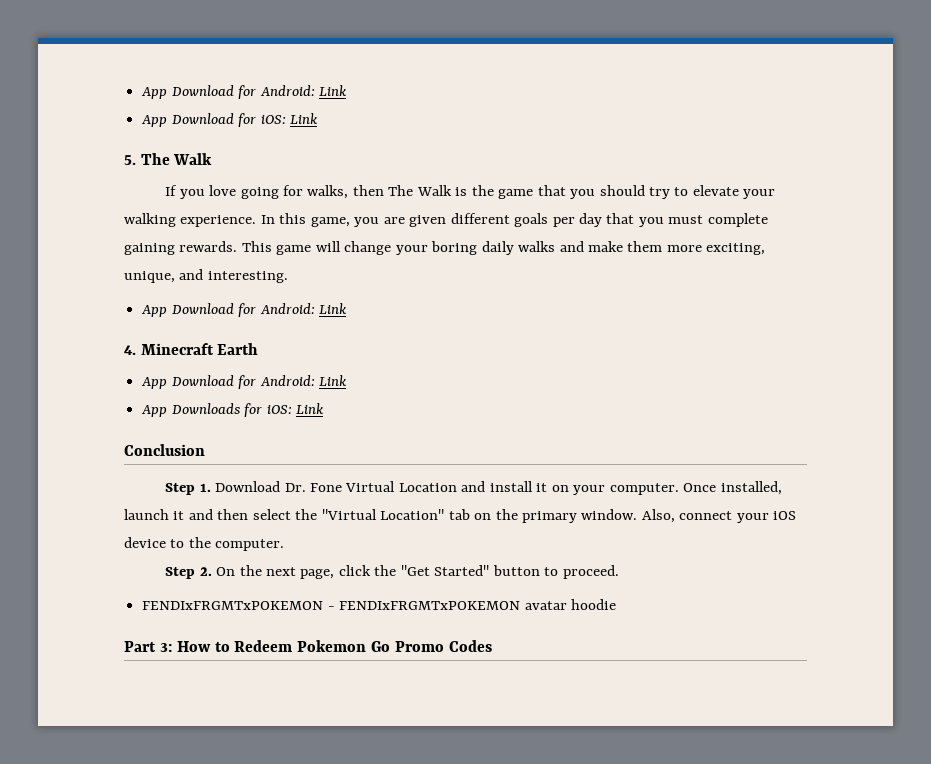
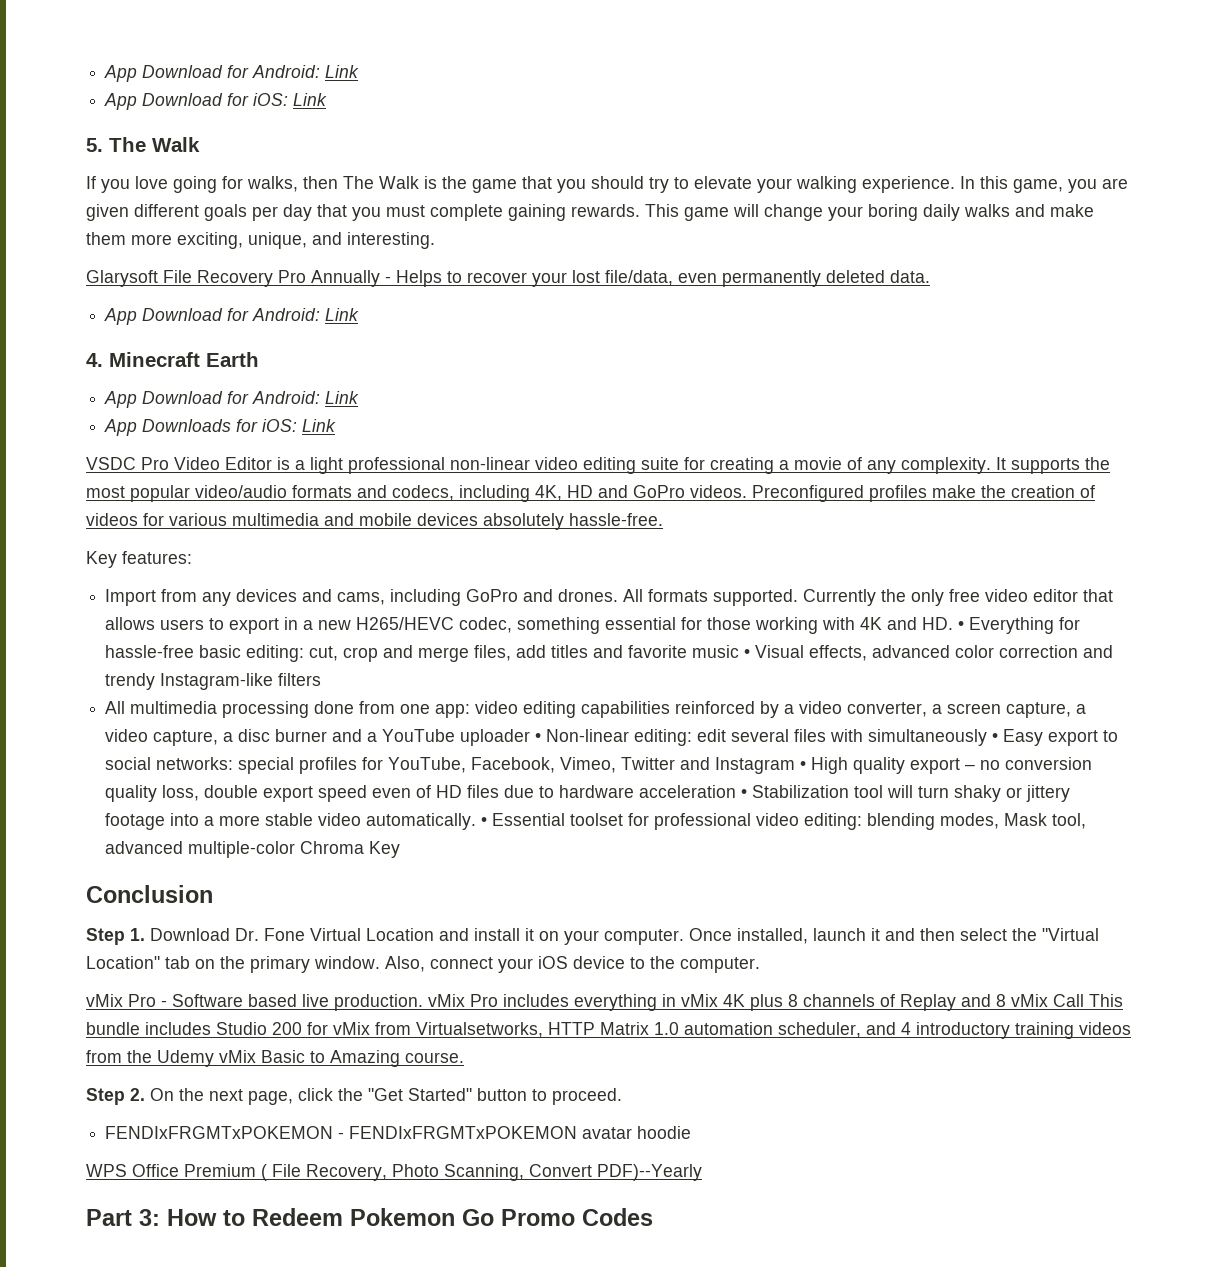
+ Glarysoft File Recovery Pro Annually - Helps to recover your lost file/data, even permanently deleted data.
+ VSDC Pro Video Editor is a light professional non-linear video editing suite for creating a movie of any complexity. It supports the most popular video/audio formats and codecs, including 4K, HD and GoPro videos. Preconfigured profiles make the creation of videos for various multimedia and mobile devices absolutely hassle-free.
+ Key features:
+ Import from any devices and cams, including GoPro and drones. All formats supported. Сurrently the only free video editor that allows users to export in a new H265/HEVC codec, something essential for those working with 4K and HD. • Everything for hassle-free basic editing: cut, crop and merge files, add titles and favorite music • Visual effects, advanced color correction and trendy Instagram-like filters
+ All multimedia processing done from one app: video editing capabilities reinforced by a video converter, a screen capture, a video capture, a disc burner and a YouTube uploader • Non-linear editing: edit several files with simultaneously • Easy export to social networks: special profiles for YouTube, Facebook, Vimeo, Twitter and Instagram • High quality export – no conversion quality loss, double export speed even of HD files due to hardware acceleration • Stabilization tool will turn shaky or jittery footage into a more stable video automatically. • Essential toolset for professional video editing: blending modes, Mask tool, advanced multiple-color Chroma Key
+ vMix Pro - Software based live production. vMix Pro includes everything in vMix 4K plus 8 channels of Replay and 8 vMix Call This bundle includes Studio 200 for vMix from Virtualsetworks, HTTP Matrix 1.0 automation scheduler, and 4 introductory training videos from the Udemy vMix Basic to Amazing course.
+ WPS Office Premium ( File Recovery, Photo Scanning, Convert PDF)--Yearly

